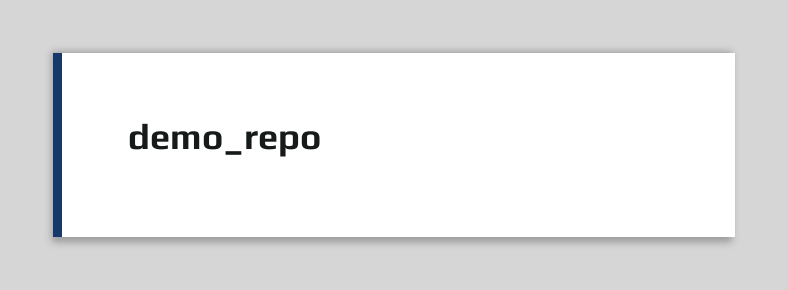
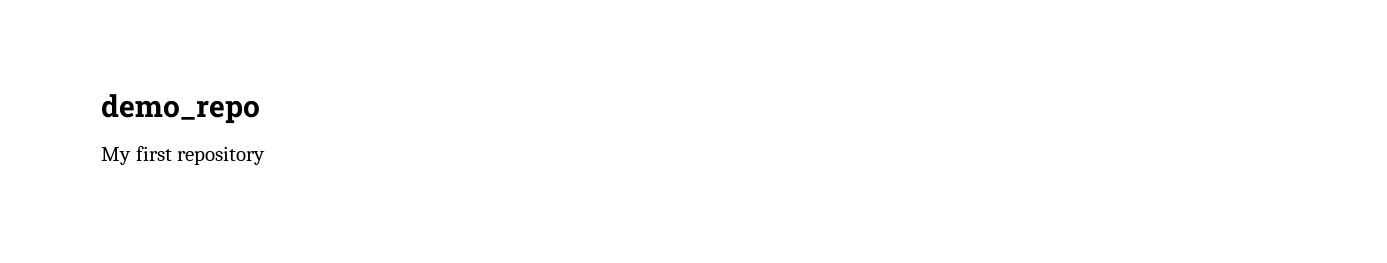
+ My first repository

